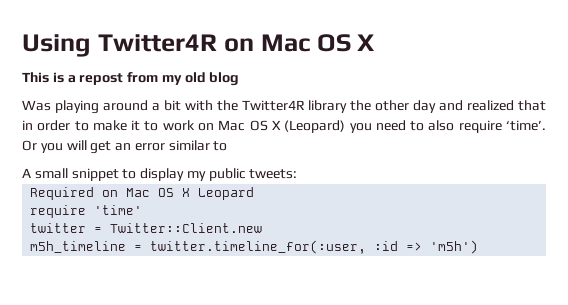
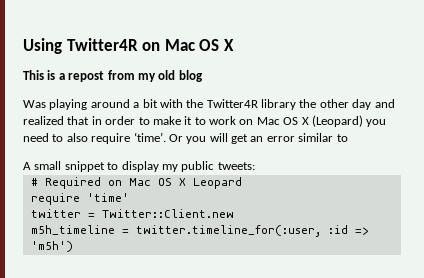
- Required on Mac OS X Leopard
+ # Required on Mac OS X Leopard

